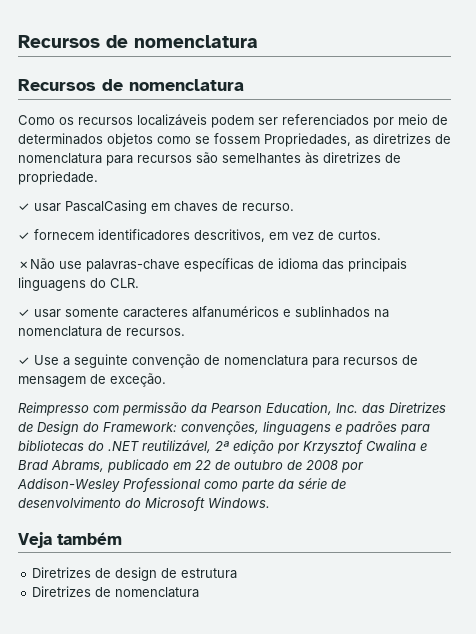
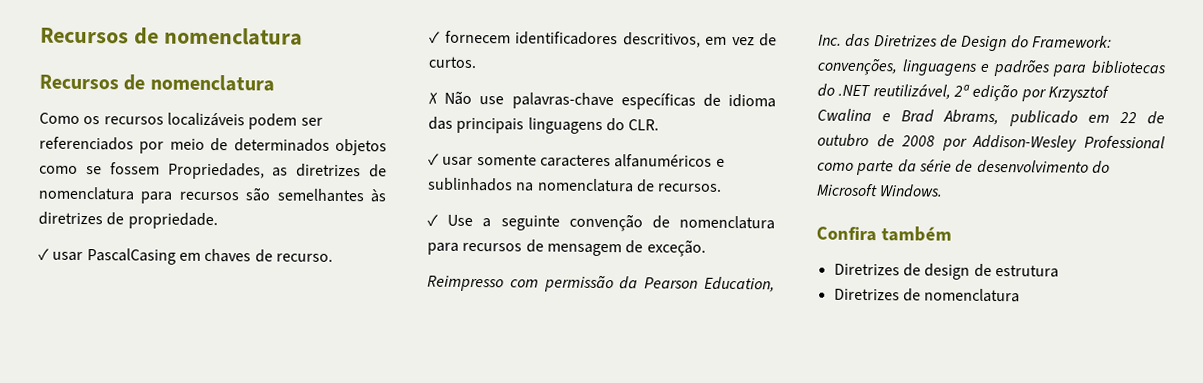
- ✗Não use palavras-chave específicas de idioma das principais linguagens do CLR.
+ ✗ Não use palavras-chave específicas de idioma das principais linguagens do CLR.
- Veja também
+ Confira também

